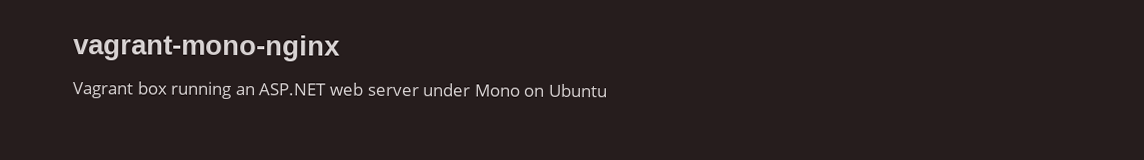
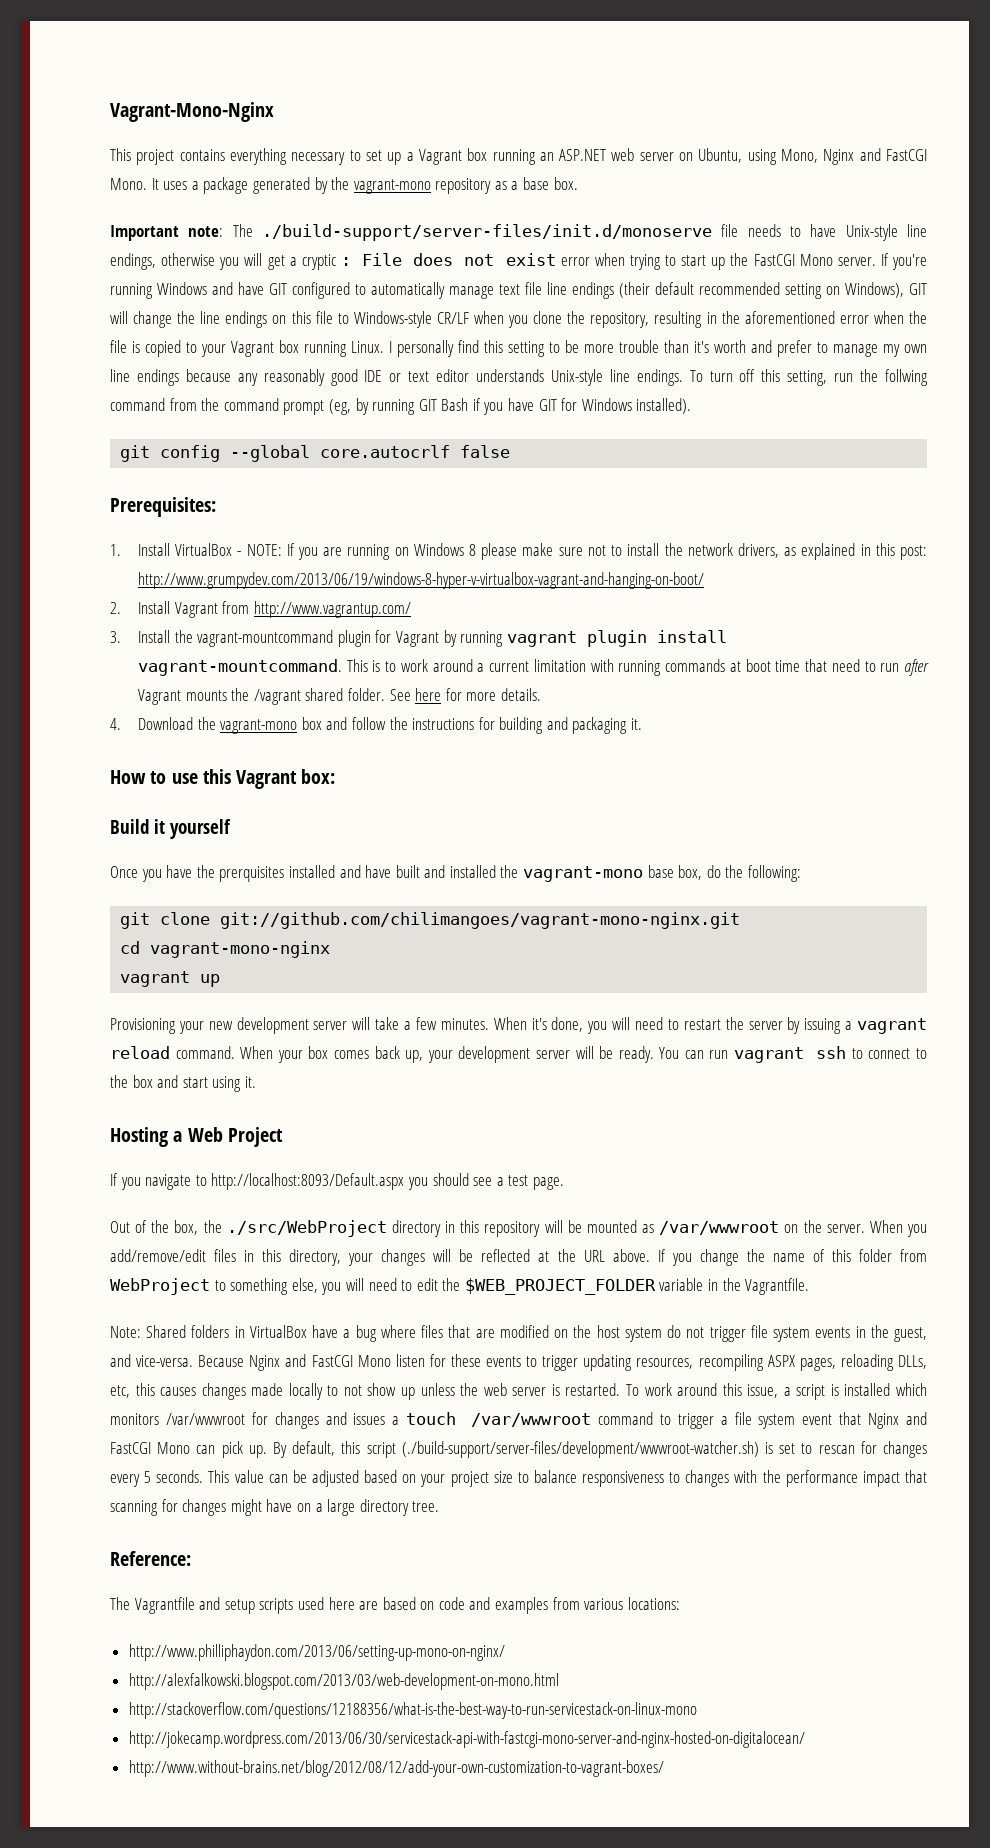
- vagrant-mono-nginx
- Vagrant box running an ASP.NET web server under Mono on Ubuntu
+ Vagrant-Mono-Nginx
+ This project contains everything necessary to set up a Vagrant box running an ASP.NET web server on Ubuntu, using Mono, Nginx and FastCGI Mono. It uses a package generated by the vagrant-mono repository as a base box.
+ Important note: The ./build-support/server-files/init.d/monoserve file needs to have Unix-style line endings, otherwise you will get a cryptic : File does not exist error when trying to start up the FastCGI Mono server. If you're running Windows and have GIT configured to automatically manage text file line endings (their default recommended setting on Windows), GIT will change the line endings on this file to Windows-style CR/LF when you clone the repository, resulting in the aforementioned error when the file is copied to your Vagrant box running Linux. I personally find this setting to be more trouble than it's worth and prefer to manage my own line endings because any reasonably good IDE or text editor understands Unix-style line endings. To turn off this setting, run the follwing command from the command prompt (eg, by running GIT Bash if you have GIT for Windows installed).
+ git config --global core.autocrlf false
+ Prerequisites:
+ 1. Install VirtualBox - NOTE: If you are running on Windows 8 please make sure not to install the network drivers, as explained in this post: http://www.grumpydev.com/2013/06/19/windows-8-hyper-v-virtualbox-vagrant-and-hanging-on-boot/
+ 2. Install Vagrant from http://www.vagrantup.com/
+ 3. Install the vagrant-mountcommand plugin for Vagrant by running vagrant plugin install vagrant-mountcommand. This is to work around a current limitation with running commands at boot time that need to run after Vagrant mounts the /vagrant shared folder. See here for more details.
+ 4. Download the vagrant-mono box and follow the instructions for building and packaging it.
+ How to use this Vagrant box:
+ Build it yourself
+ Once you have the prerquisites installed and have built and installed the vagrant-mono base box, do the following:
+ git clone git://github.com/chilimangoes/vagrant-mono-nginx.git
+ cd vagrant-mono-nginx
+ vagrant up
+ Provisioning your new development server will take a few minutes. When it's done, you will need to restart the server by issuing a vagrant reload command. When your box comes back up, your development server will be ready. You can run vagrant ssh to connect to the box and start using it.
+ Hosting a Web Project
+ If you navigate to http://localhost:8093/Default.aspx you should see a test page.
+ Out of the box, the ./src/WebProject directory in this repository will be mounted as /var/wwwroot on the server. When you add/remove/edit files in this directory, your changes will be reflected at the URL above. If you change the name of this folder from WebProject to something else, you will need to edit the $WEB_PROJECT_FOLDER variable in the Vagrantfile.
+ Note: Shared folders in VirtualBox have a bug where files that are modified on the host system do not trigger file system events in the guest, and vice-versa. Because Nginx and FastCGI Mono listen for these events to trigger updating resources, recompiling ASPX pages, reloading DLLs, etc, this causes changes made locally to not show up unless the web server is restarted. To work around this issue, a script is installed which monitors /var/wwwroot for changes and issues a touch /var/wwwroot command to trigger a file system event that Nginx and FastCGI Mono can pick up. By default, this script (./build-support/server-files/development/wwwroot-watcher.sh) is set to rescan for changes every 5 seconds. This value can be adjusted based on your project size to balance responsiveness to changes with the performance impact that scanning for changes might have on a large directory tree.
+ Reference:
+ The Vagrantfile and setup scripts used here are based on code and examples from various locations:
+ http://www.philliphaydon.com/2013/06/setting-up-mono-on-nginx/
+ http://alexfalkowski.blogspot.com/2013/03/web-development-on-mono.html
+ http://stackoverflow.com/questions/12188356/what-is-the-best-way-to-run-servicestack-on-linux-mono
+ http://jokecamp.wordpress.com/2013/06/30/servicestack-api-with-fastcgi-mono-server-and-nginx-hosted-on-digitalocean/
+ http://www.without-brains.net/blog/2012/08/12/add-your-own-customization-to-vagrant-boxes/

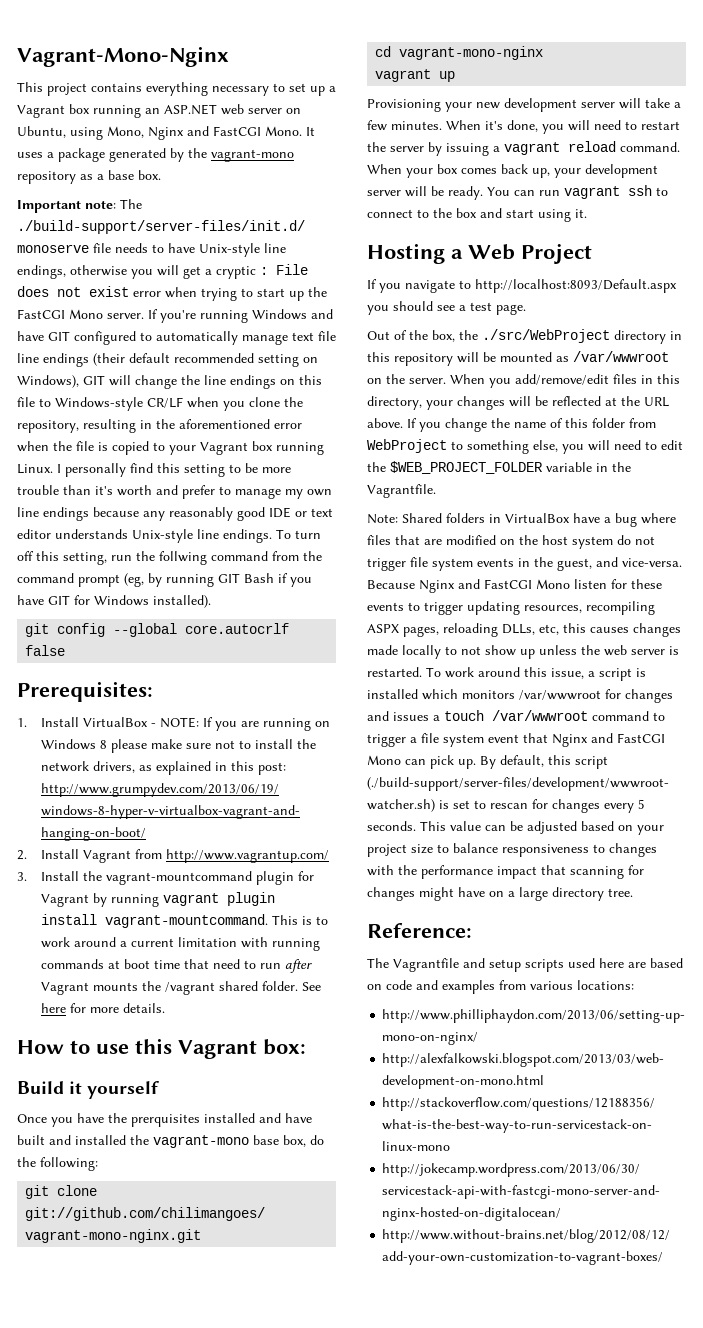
- 4. Download the vagrant-mono box and follow the instructions for building and packaging it.

